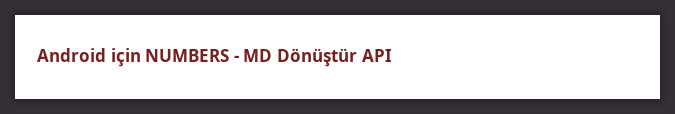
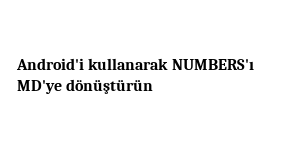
- Android için NUMBERS - MD Dönüştür API
+ Android'i kullanarak NUMBERS'ı MD'ye dönüştürün

